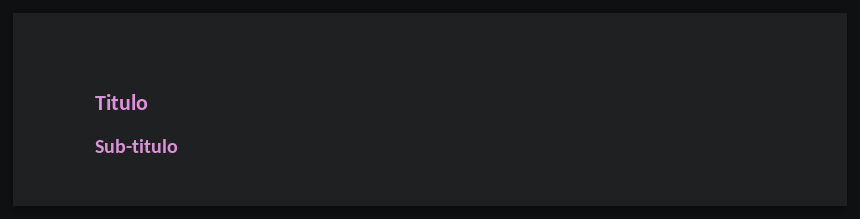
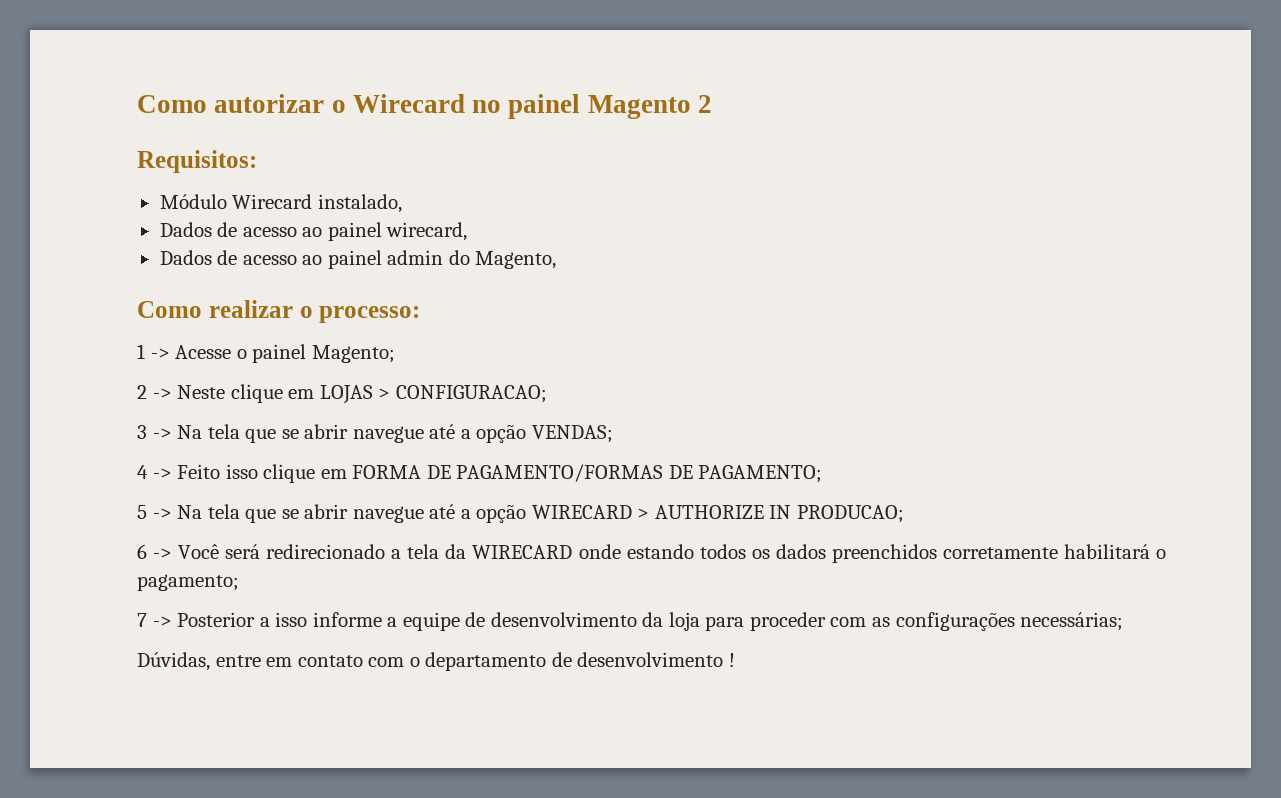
- Titulo
- Sub-titulo
+ Como autorizar o Wirecard no painel Magento 2
+ Requisitos:
+ Módulo Wirecard instalado,
+ Dados de acesso ao painel wirecard,
+ Dados de acesso ao painel admin do Magento,
+ Como realizar o processo:
+ 1 -> Acesse o painel Magento;
+ 2 -> Neste clique em LOJAS > CONFIGURACAO;
+ 3 -> Na tela que se abrir navegue até a opção VENDAS;
+ 4 -> Feito isso clique em FORMA DE PAGAMENTO/FORMAS DE PAGAMENTO;
+ 5 -> Na tela que se abrir navegue até a opção WIRECARD > AUTHORIZE IN PRODUCAO;
+ 6 -> Você será redirecionado a tela da WIRECARD onde estando todos os dados preenchidos corretamente habilitará o pagamento;
+ 7 -> Posterior a isso informe a equipe de desenvolvimento da loja para proceder com as configurações necessárias;
+ Dúvidas, entre em contato com o departamento de desenvolvimento !

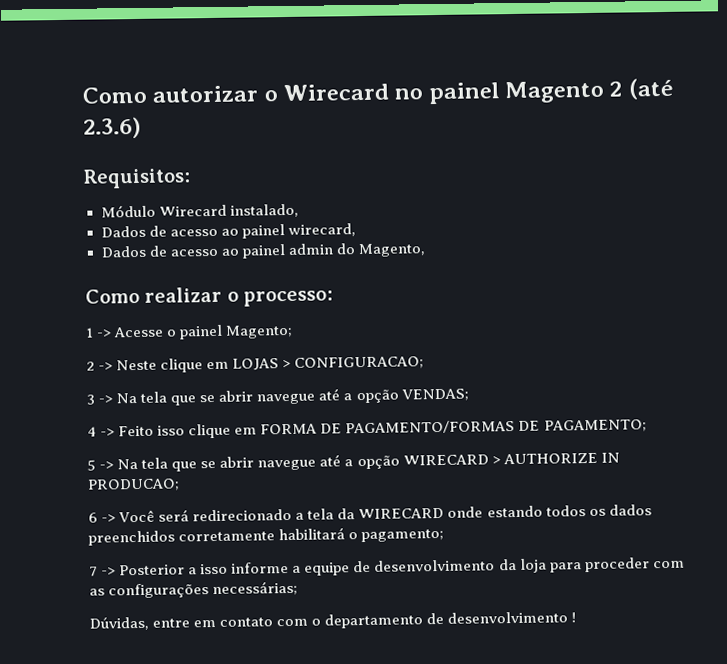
- Como autorizar o Wirecard no painel Magento 2
+ Como autorizar o Wirecard no painel Magento 2 (até 2.3.6)

